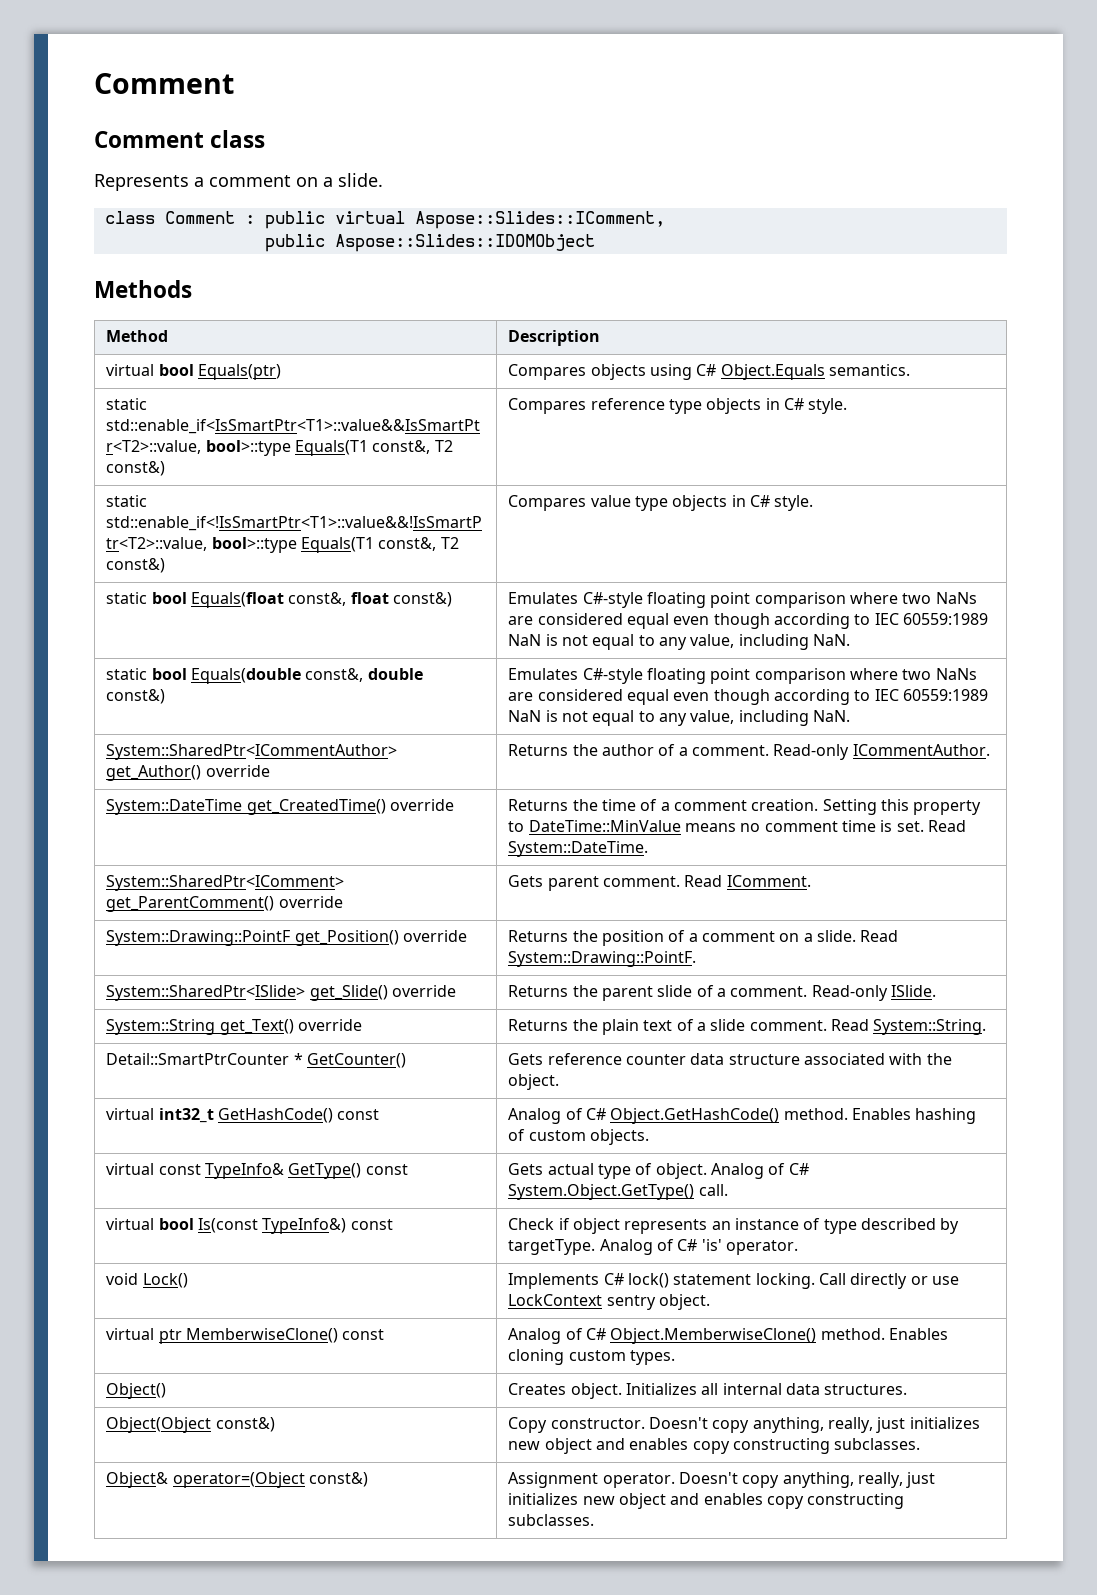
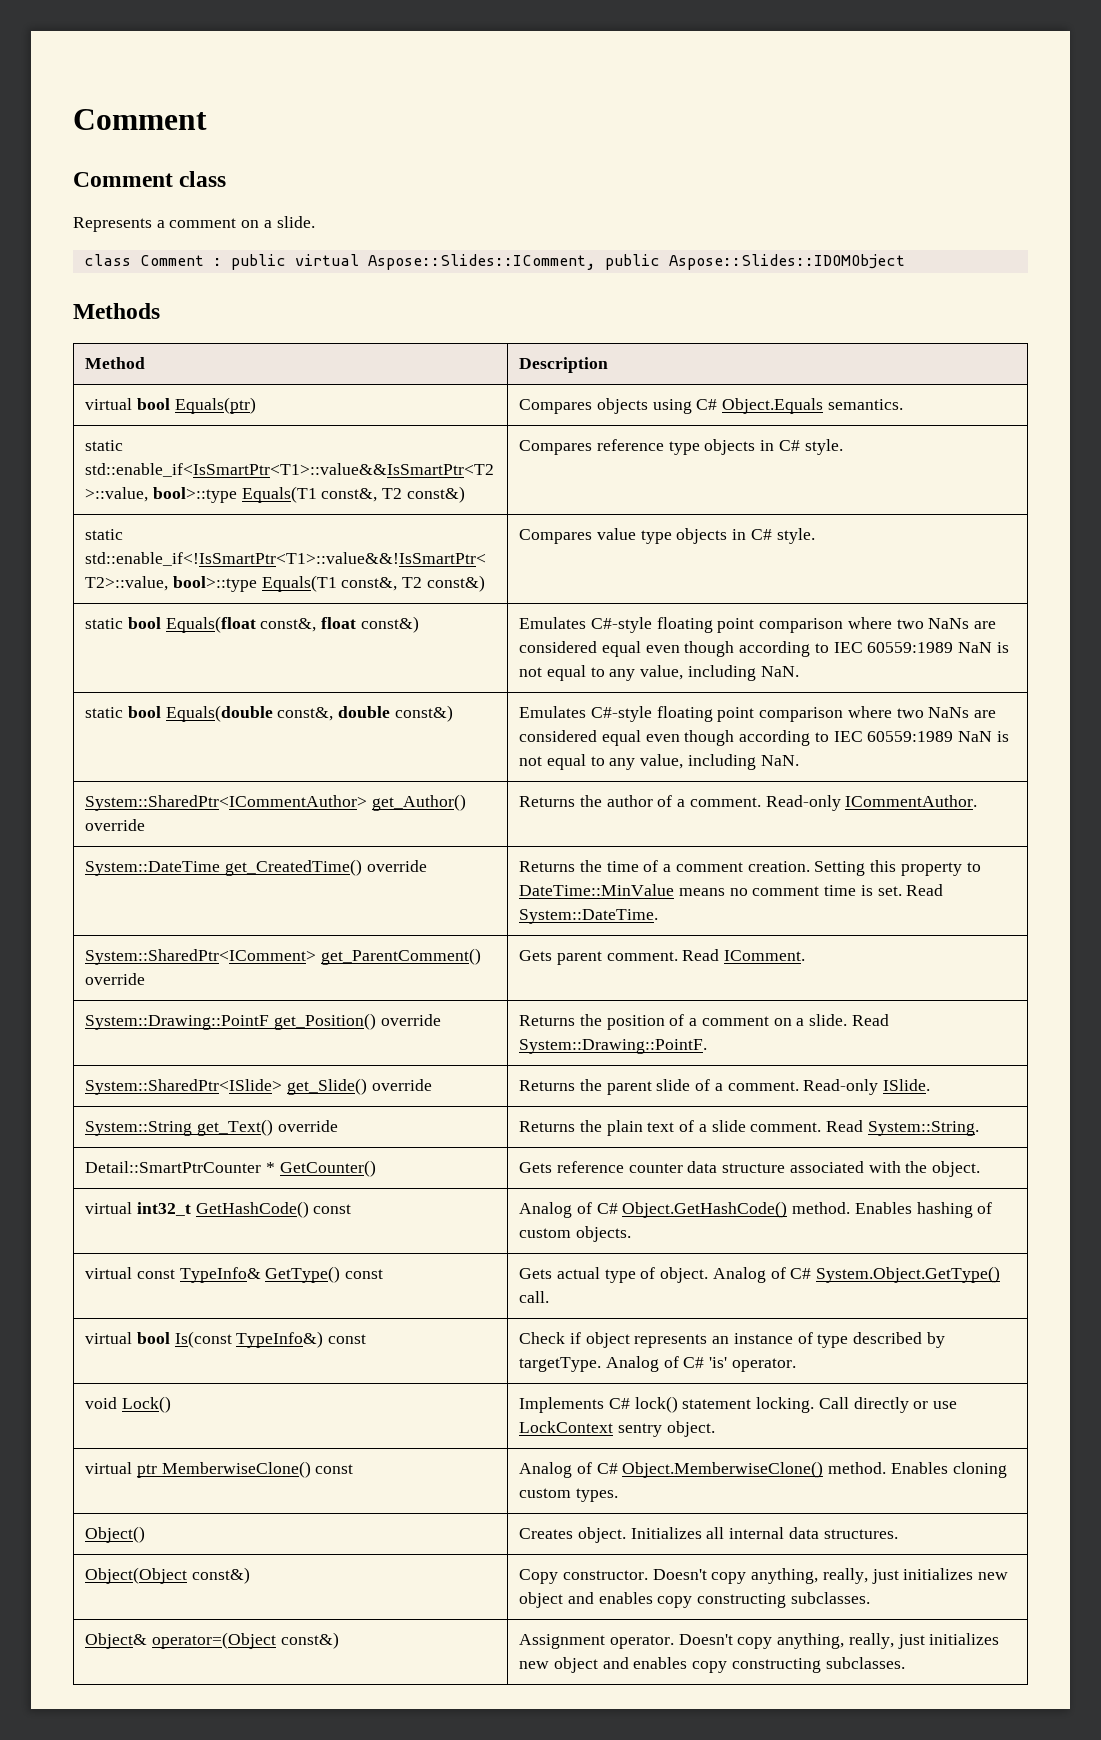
- class Comment : public virtual Aspose::Slides::IComment,
- public Aspose::Slides::IDOMObject
+ class Comment : public virtual Aspose::Slides::IComment, public Aspose::Slides::IDOMObject

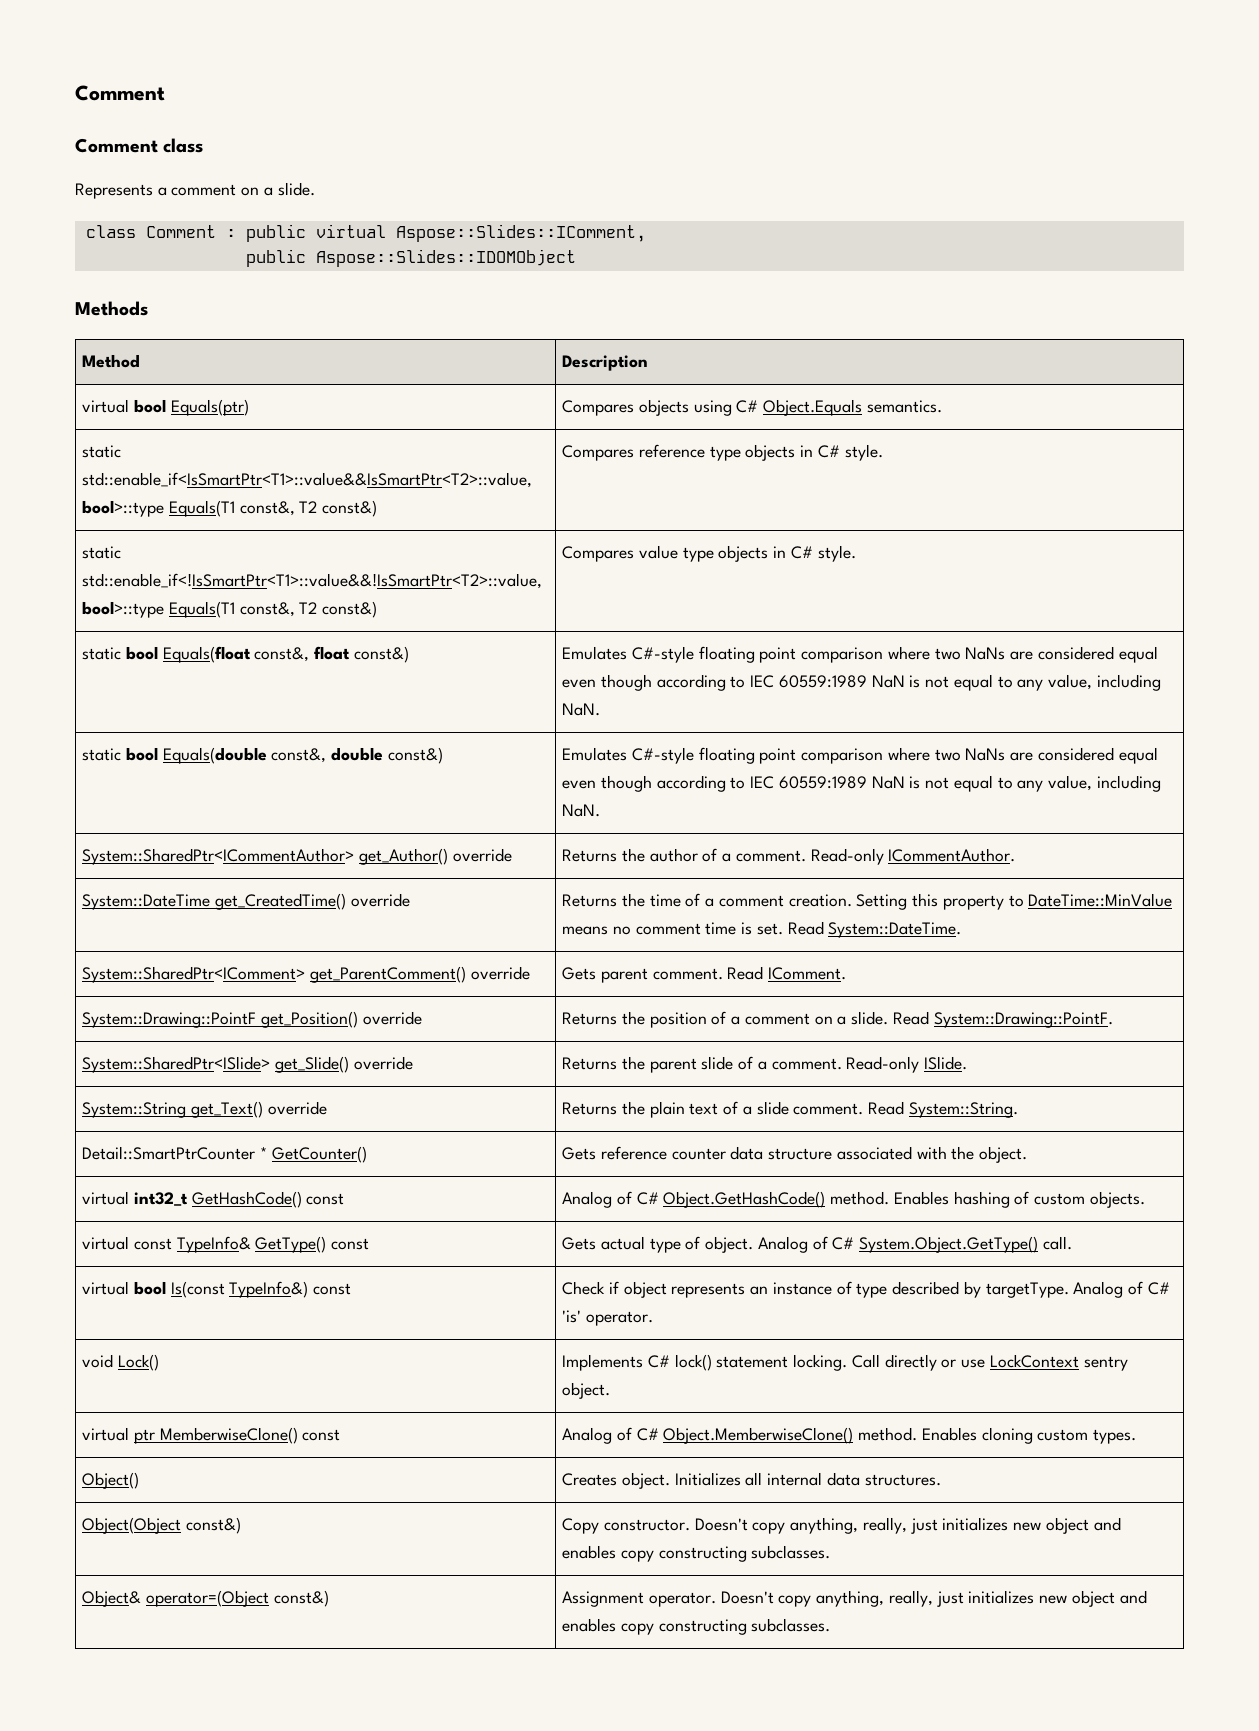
- class Comment : public virtual Aspose::Slides::IComment, public Aspose::Slides::IDOMObject
+ class Comment : public virtual Aspose::Slides::IComment,
+ public Aspose::Slides::IDOMObject

